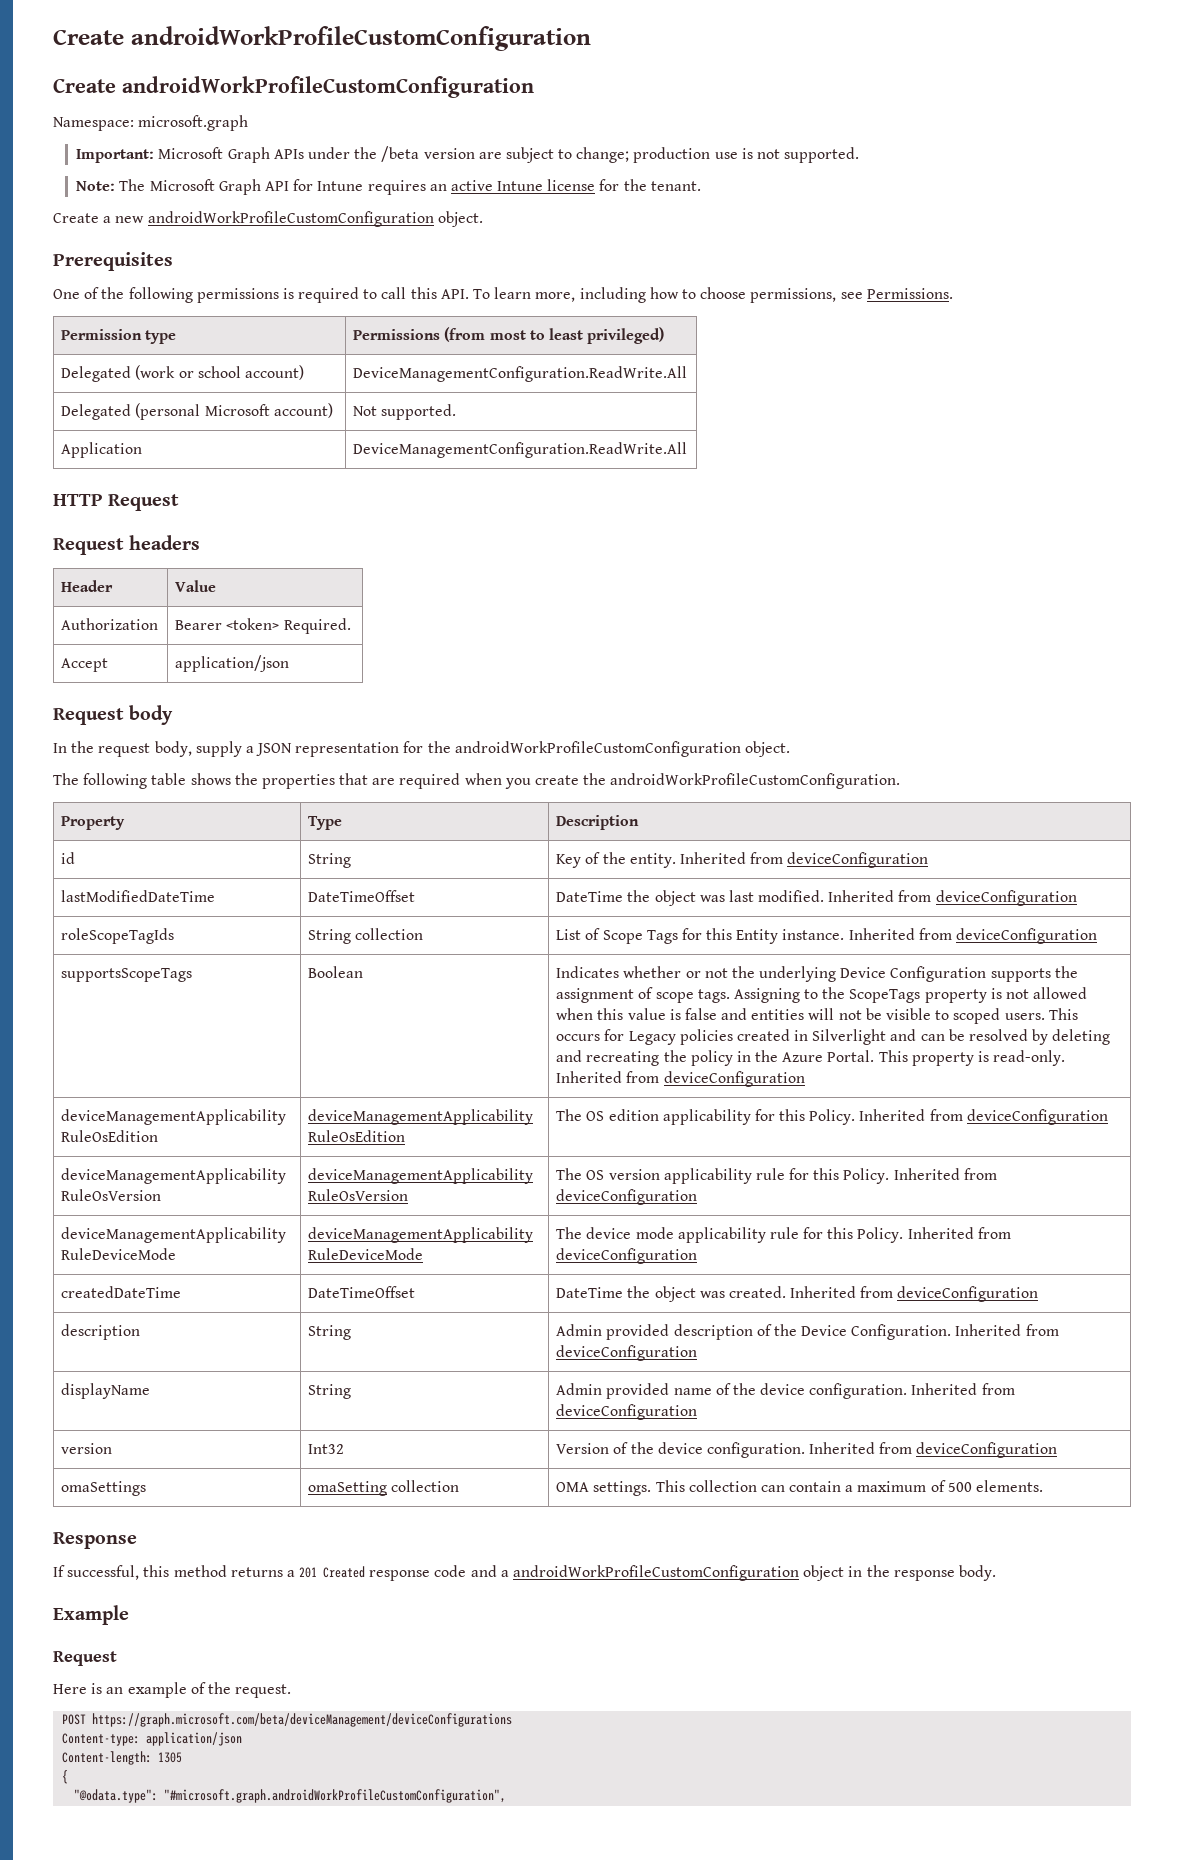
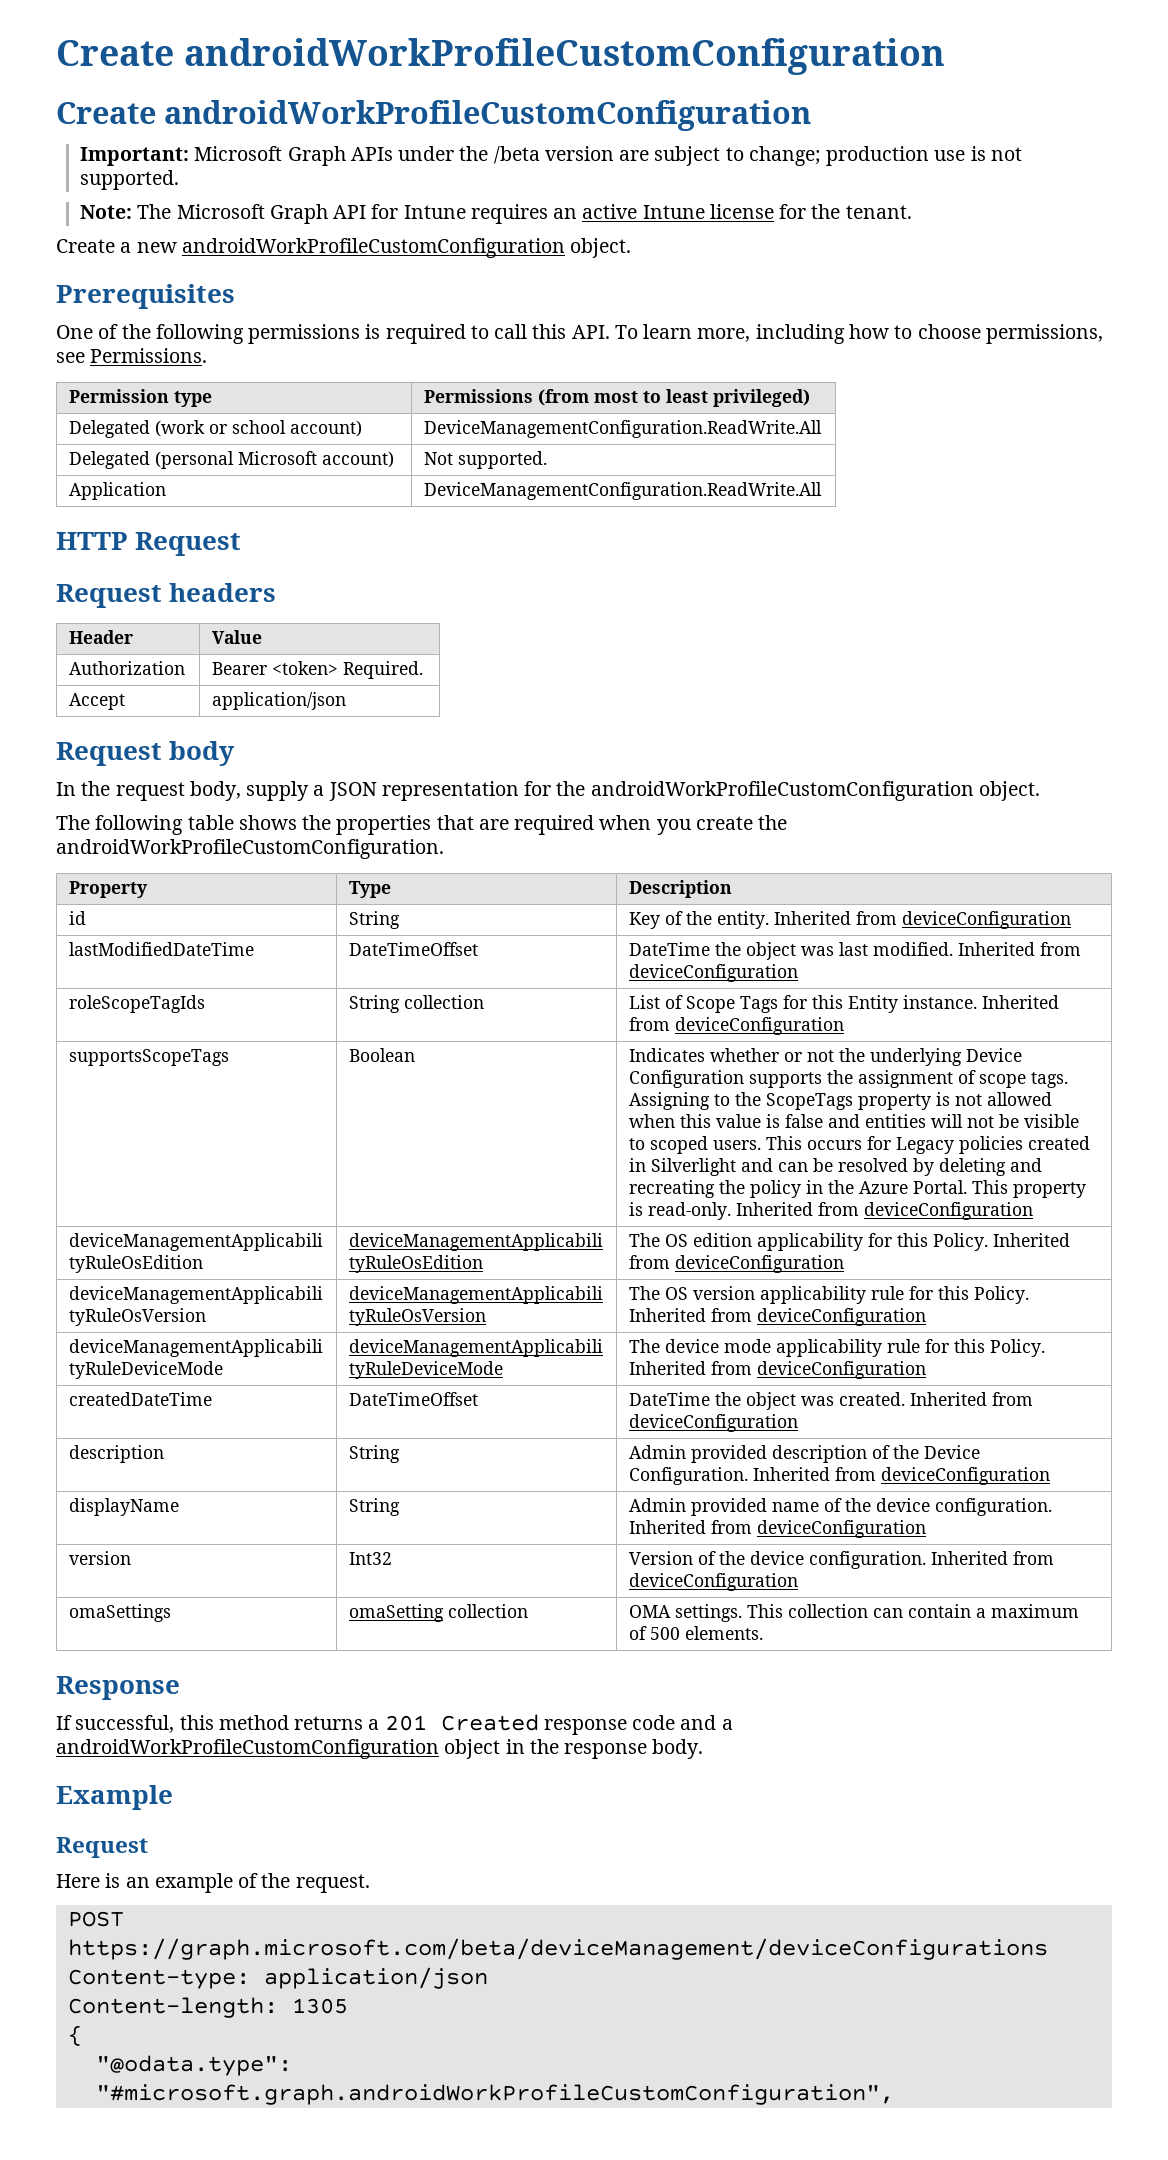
- Namespace: microsoft.graph

